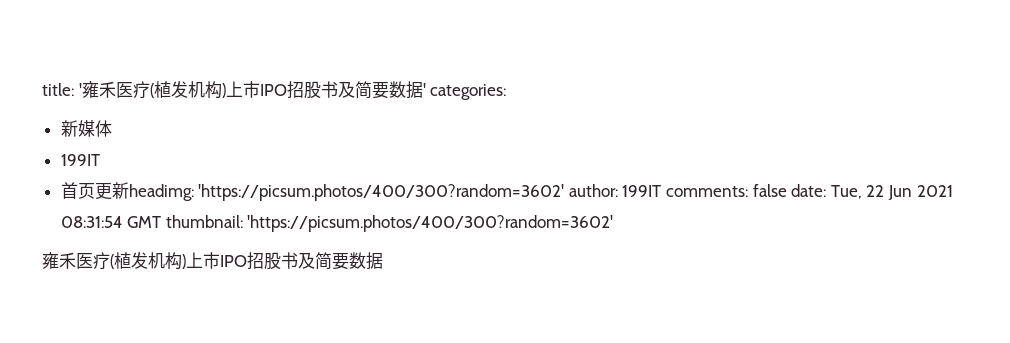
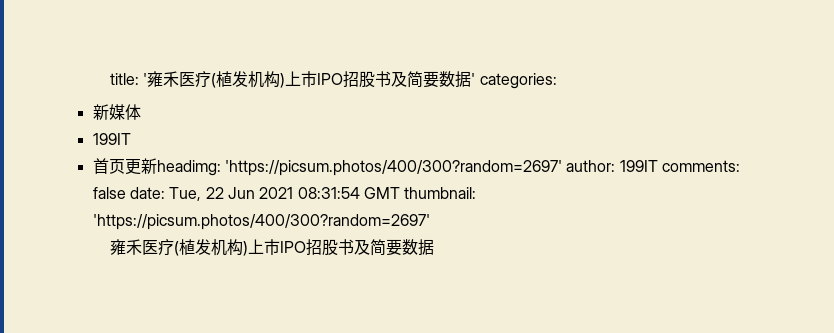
- 首页更新headimg: 'https://picsum.photos/400/300?random=3602' author: 199IT comments: false date: Tue, 22 Jun 2021 08:31:54 GMT thumbnail: 'https://picsum.photos/400/300?random=3602'
+ 首页更新headimg: 'https://picsum.photos/400/300?random=2697' author: 199IT comments: false date: Tue, 22 Jun 2021 08:31:54 GMT thumbnail: 'https://picsum.photos/400/300?random=2697'

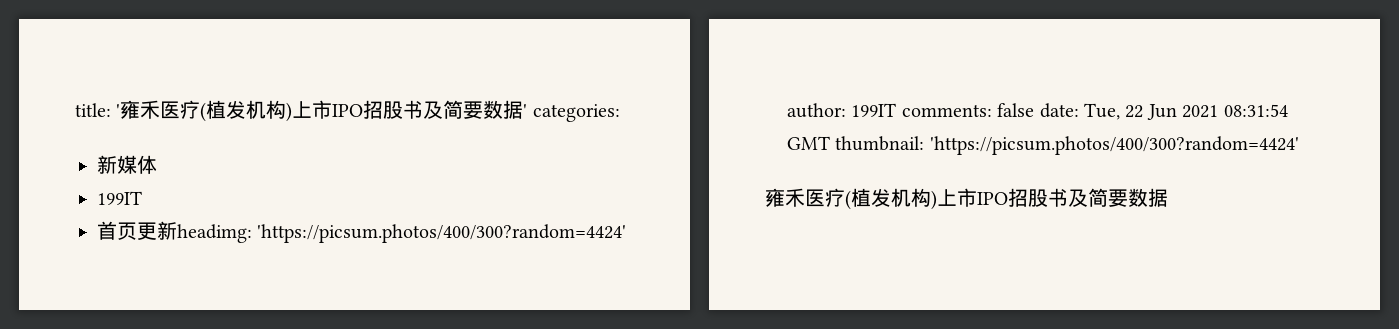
- 首页更新headimg: 'https://picsum.photos/400/300?random=2697' author: 199IT comments: false date: Tue, 22 Jun 2021 08:31:54 GMT thumbnail: 'https://picsum.photos/400/300?random=2697'
+ 首页更新headimg: 'https://picsum.photos/400/300?random=4424' author: 199IT comments: false date: Tue, 22 Jun 2021 08:31:54 GMT thumbnail: 'https://picsum.photos/400/300?random=4424'

